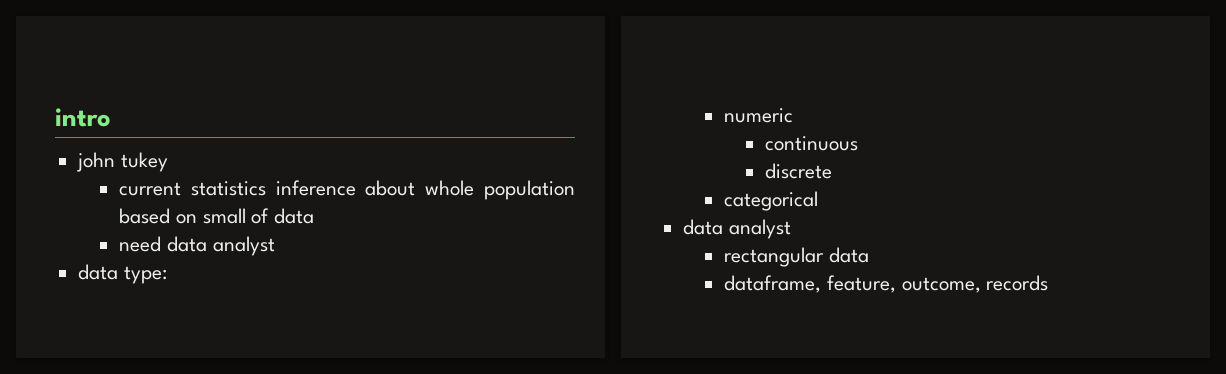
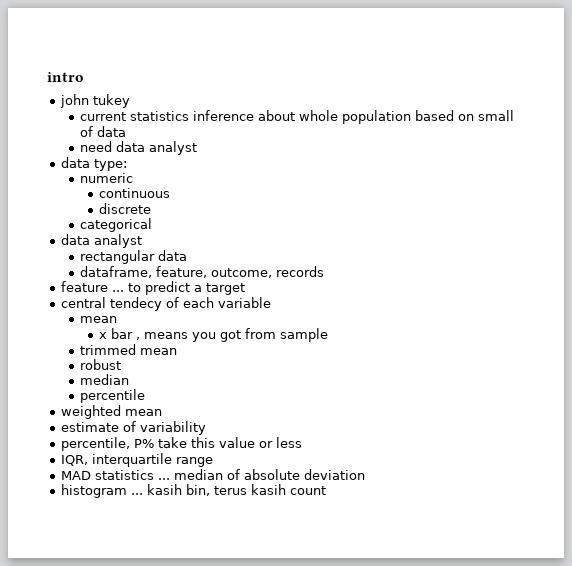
+ feature ... to predict a target
+ central tendecy of each variable
+ mean
+ x bar , means you got from sample
+ trimmed mean
+ robust
+ median
+ percentile
+ weighted mean
+ estimate of variability
+ percentile, P% take this value or less
+ IQR, interquartile range
+ MAD statistics ... median of absolute deviation
+ histogram ... kasih bin, terus kasih count

